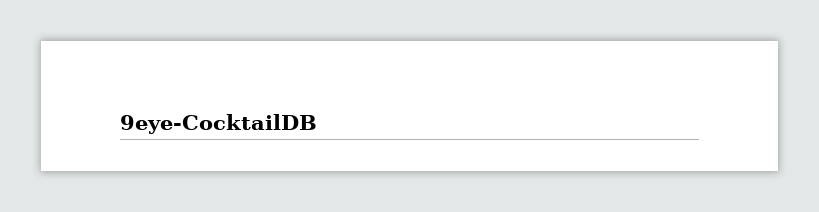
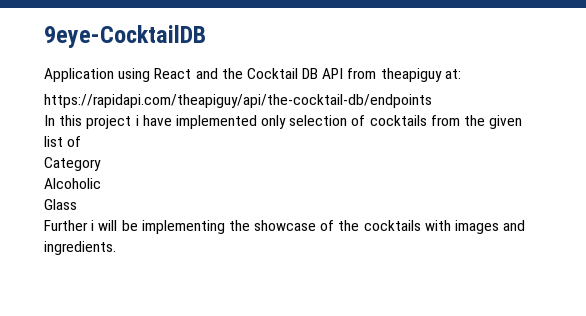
+ Application using React and the Cocktail DB API from theapiguy at:
+ https://rapidapi.com/theapiguy/api/the-cocktail-db/endpoints
+ In this project i have implemented only selection of cocktails from the given list of
+ Category
+ Alcoholic
+ Glass
+ Further i will be implementing the showcase of the cocktails with images and ingredients.

